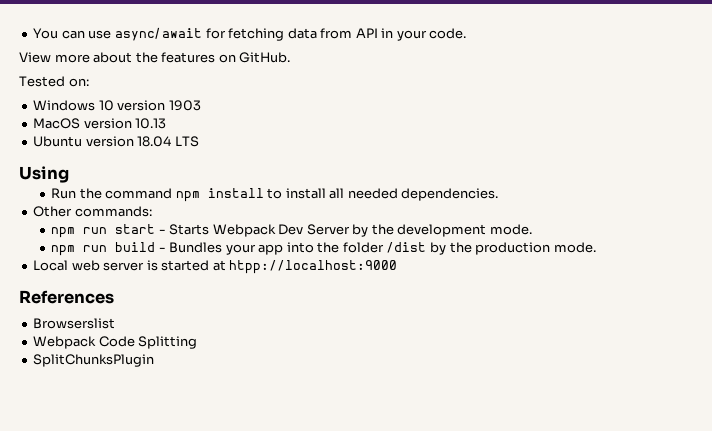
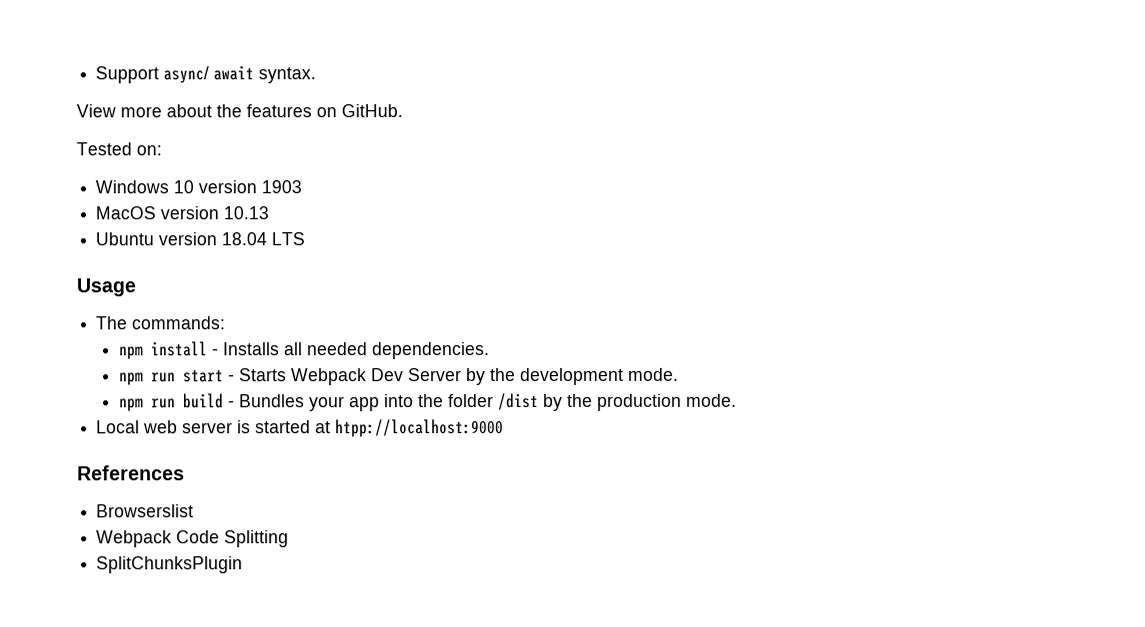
- You can use async/ await for fetching data from API in your code.
+ Support async/ await syntax.
- Using
- Run the command npm install to install all needed dependencies.
+ Usage
+ The commands:
+ npm install - Installs all needed dependencies.
- Other commands:

